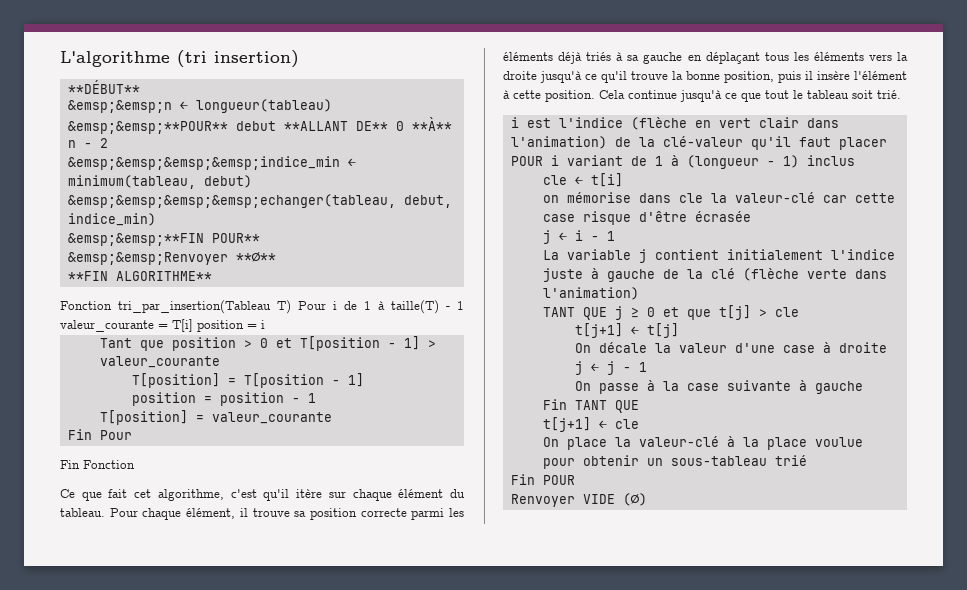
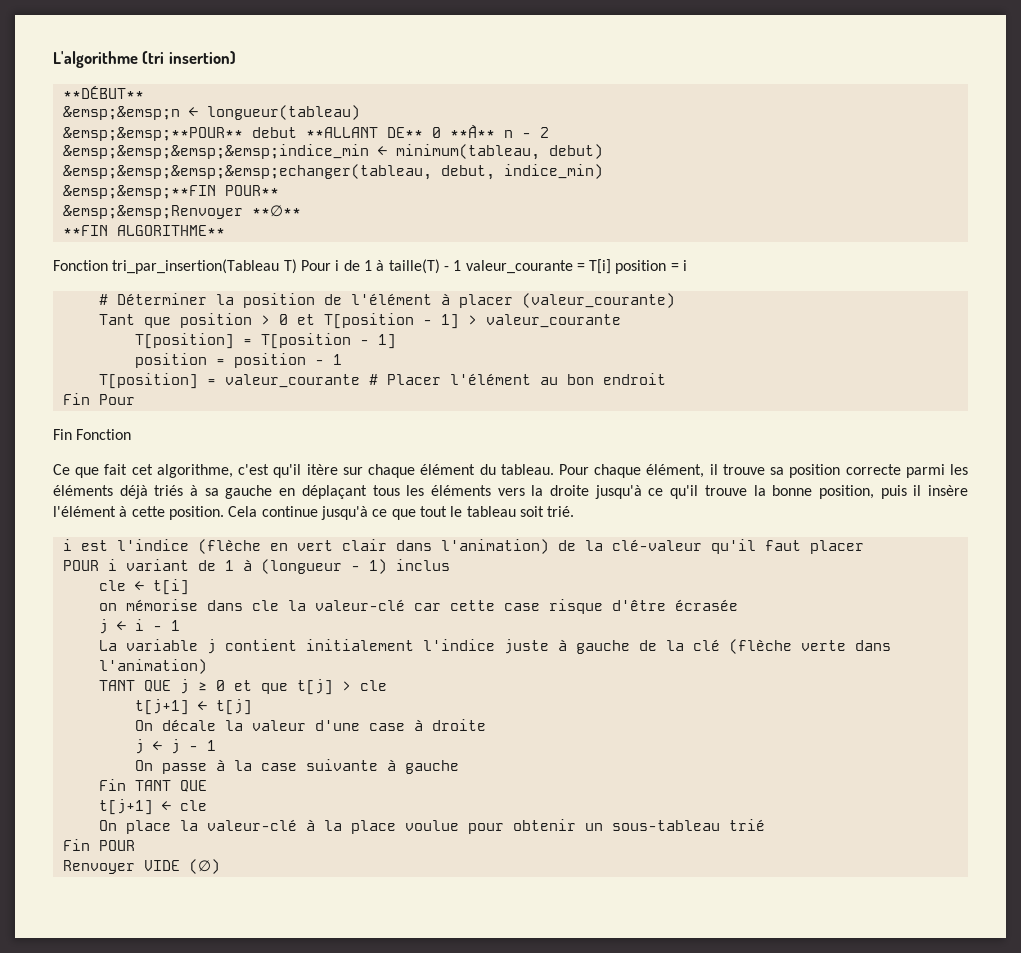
+ # Déterminer la position de l'élément à placer (valeur_courante)
- T[position] = valeur_courante
+ T[position] = valeur_courante # Placer l'élément au bon endroit

